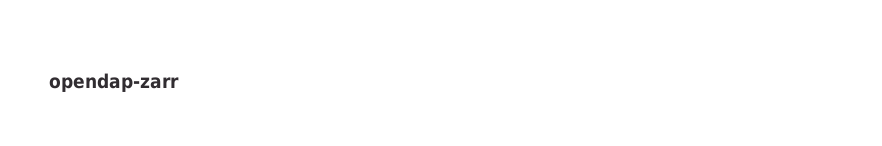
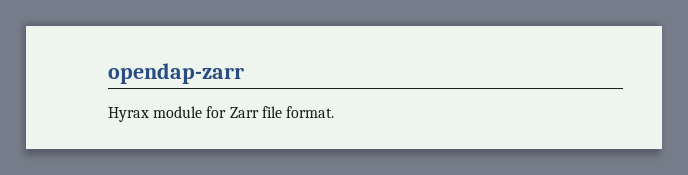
+ Hyrax module for Zarr file format.

